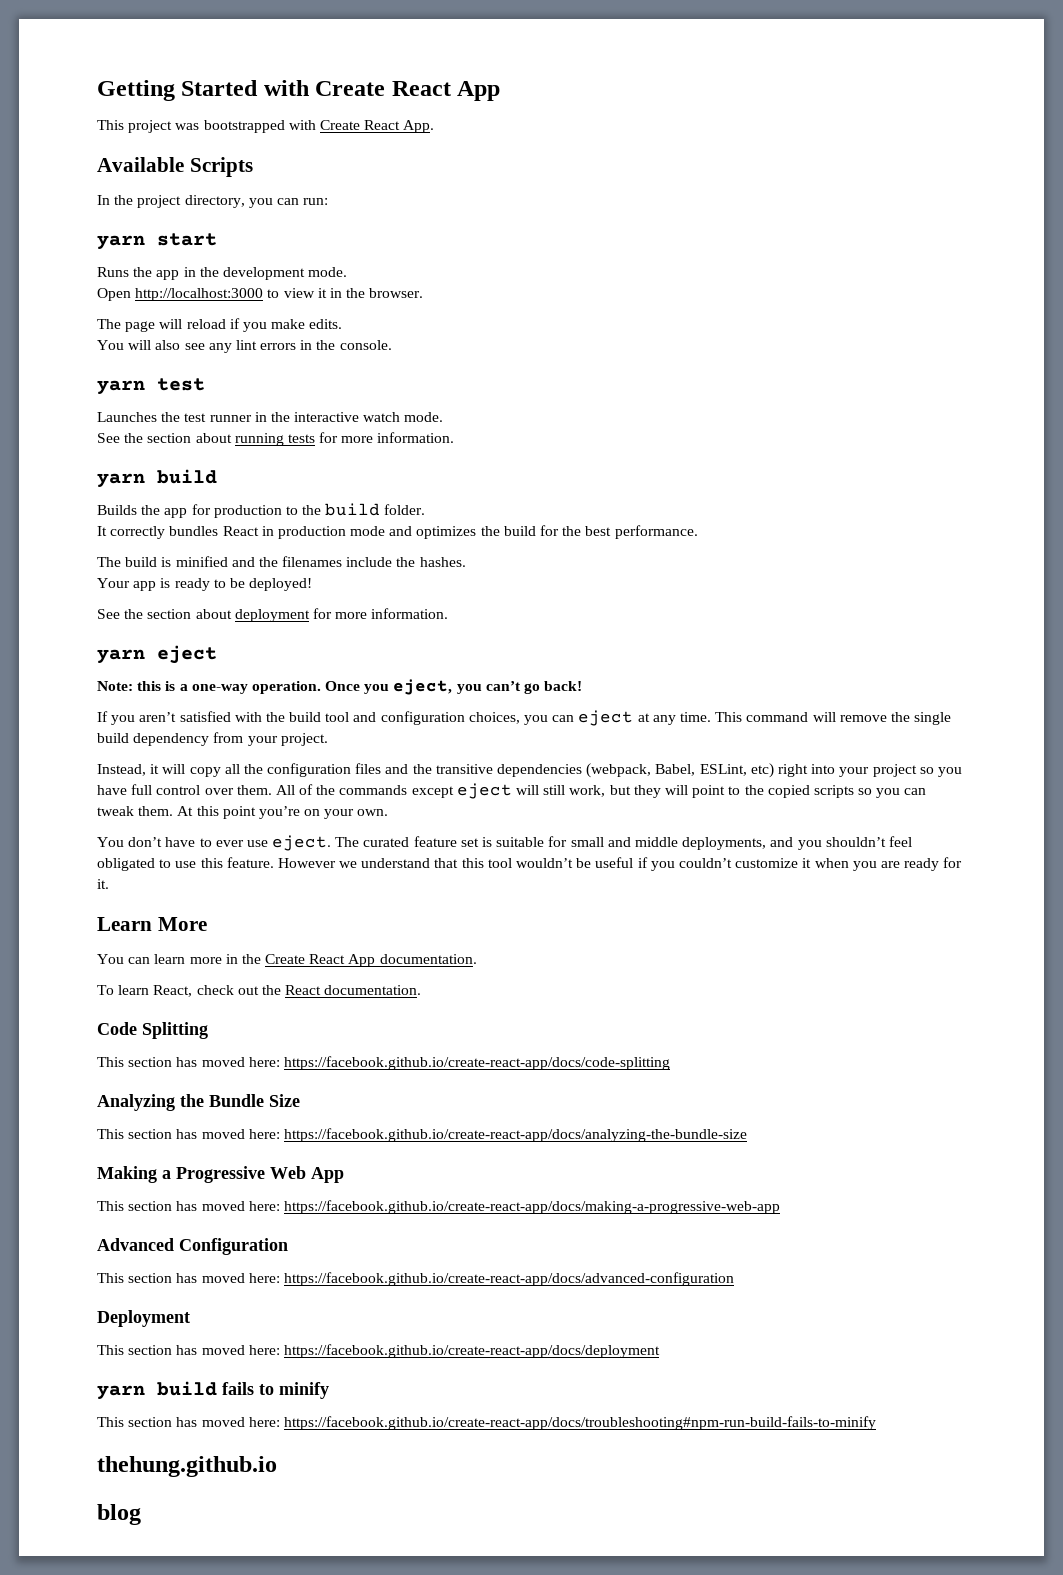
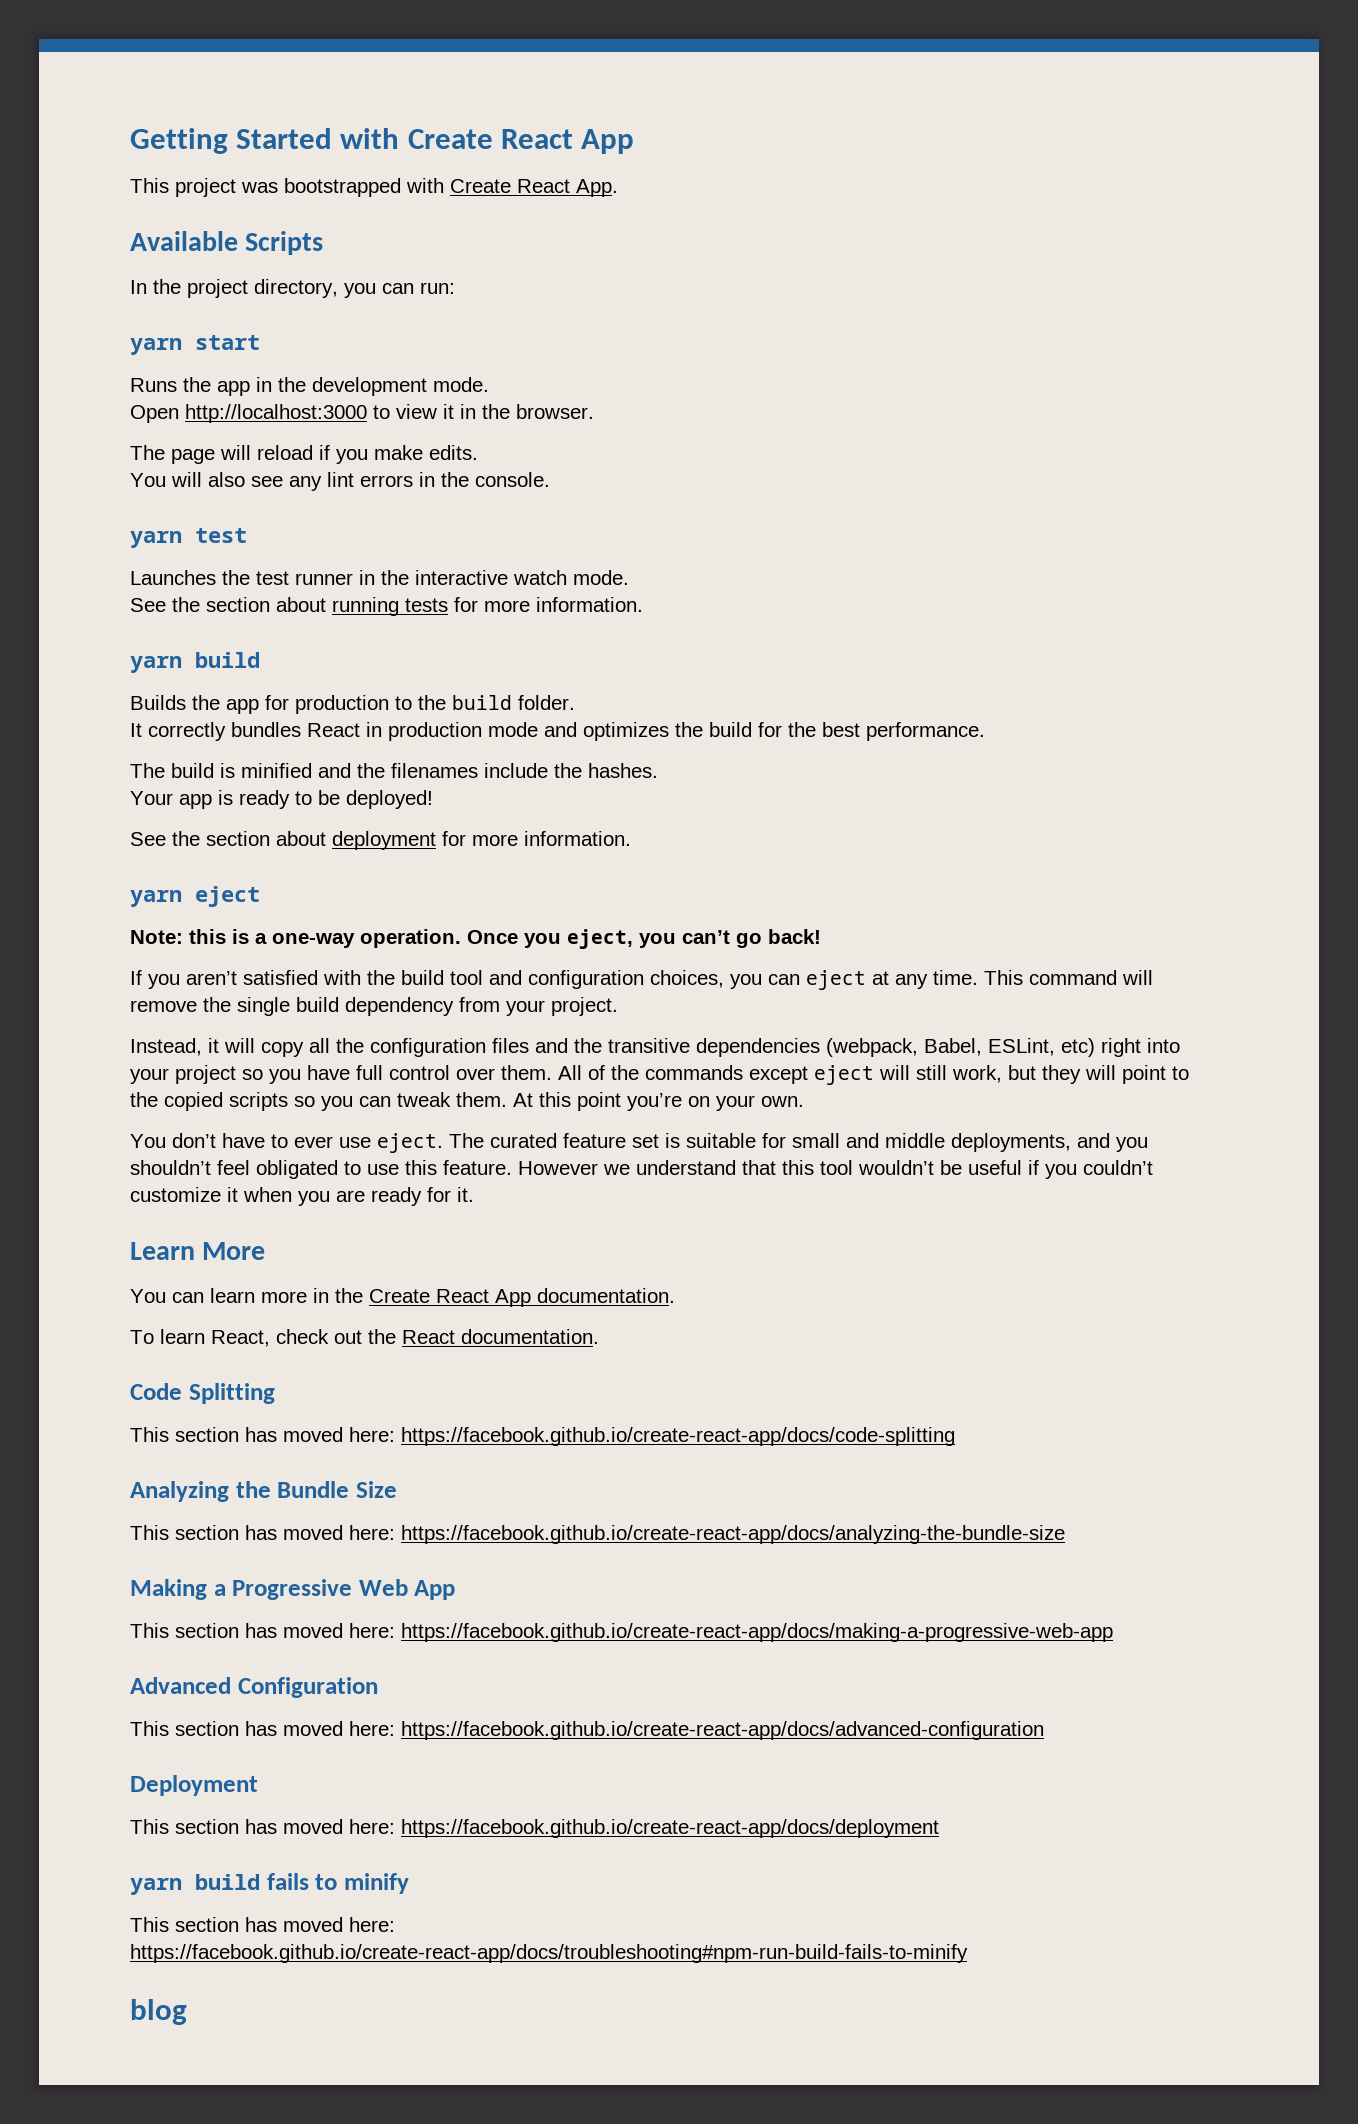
- thehung.github.io

